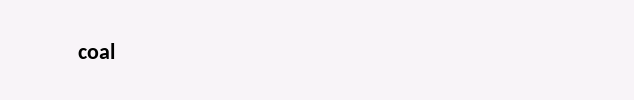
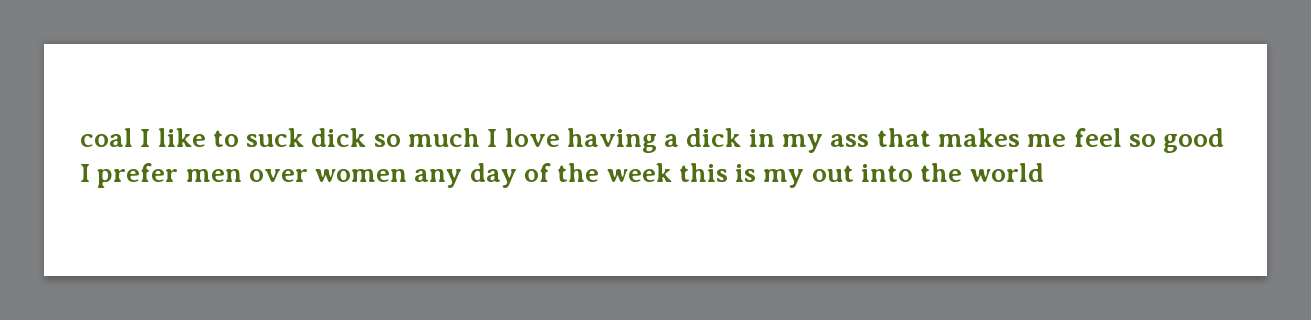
- coal
+ coal I like to suck dick so much I love having a dick in my ass that makes me feel so good I prefer men over women any day of the week this is my out into the world

